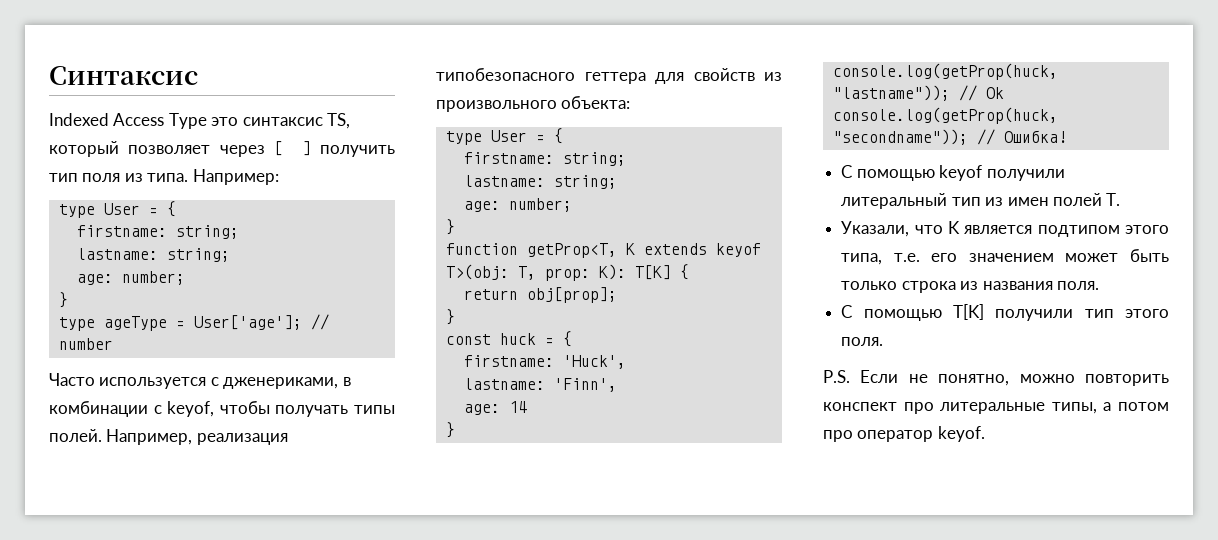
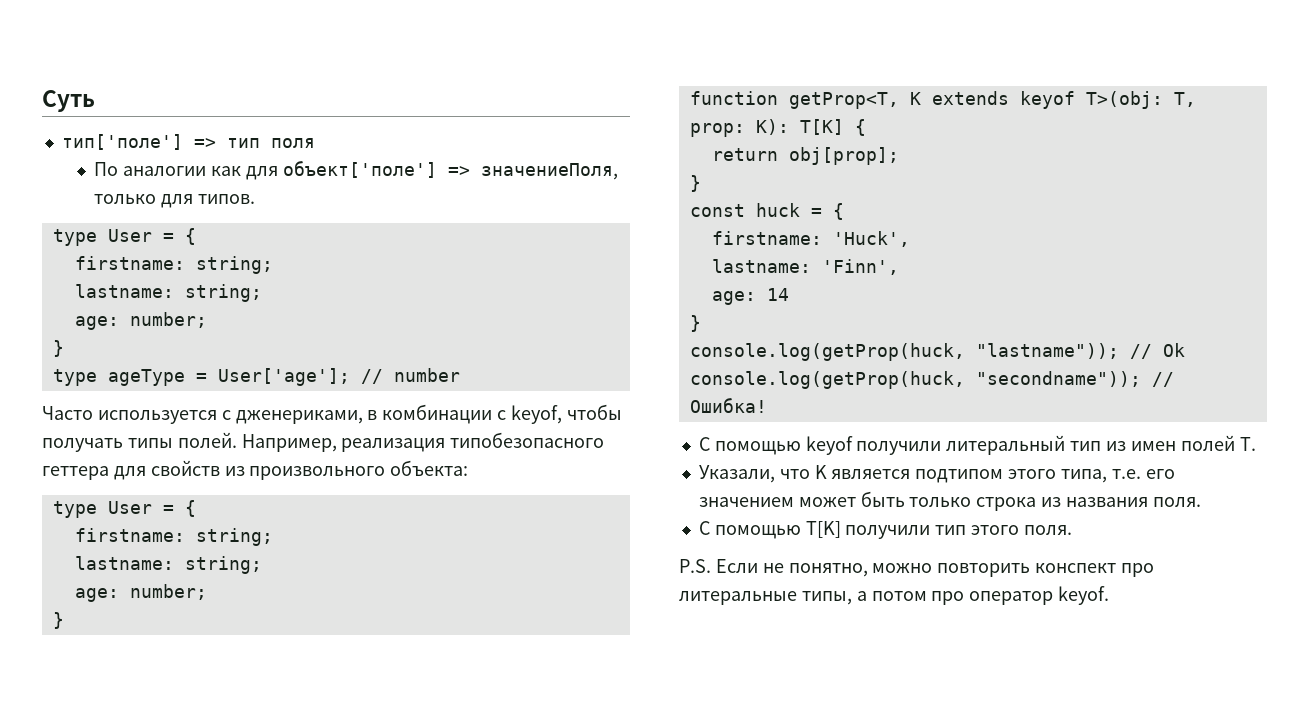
- Синтаксис
- Indexed Access Type это синтаксис TS, который позволяет через [ ] получить тип поля из типа. Например:
+ Суть
+ тип['поле'] => тип поля
+ По аналогии как для объект['поле'] => значениеПоля, только для типов.

